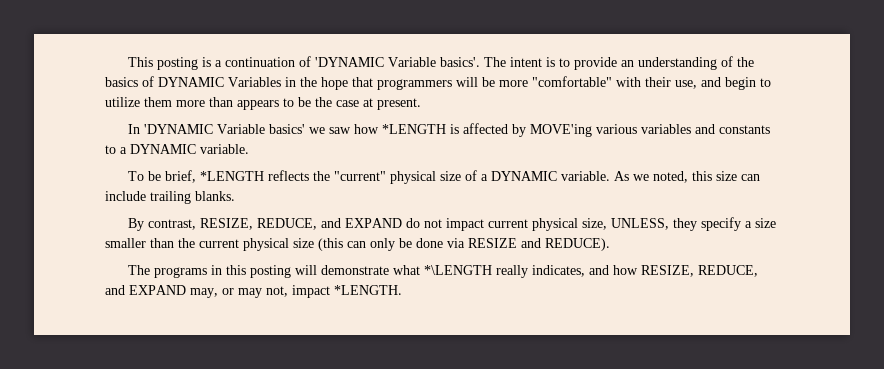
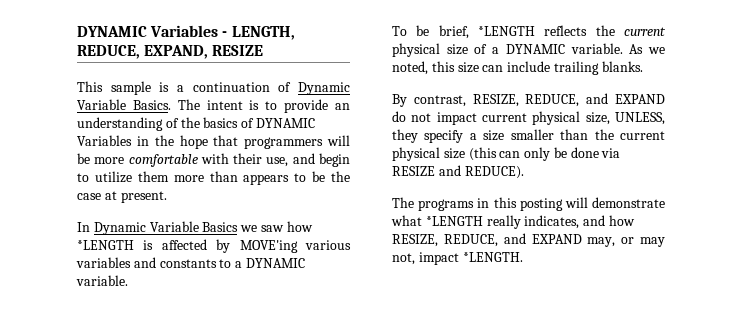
- This posting is a continuation of 'DYNAMIC Variable basics'.
+ DYNAMIC Variables - LENGTH, REDUCE, EXPAND, RESIZE
+ This sample is a continuation of Dynamic Variable Basics.
- The intent is to provide an understanding of the basics of DYNAMIC Variables in the hope that programmers will be more "comfortable" with their use, and begin to utilize them more than appears to be the case at present.
+ The intent is to provide an understanding of the basics of DYNAMIC Variables in the hope that programmers will be more comfortable with their use, and begin to utilize them more than appears to be the case at present.
- In 'DYNAMIC Variable basics' we saw how *LENGTH is affected by MOVE'ing various variables and constants to a DYNAMIC variable.
+ In Dynamic Variable Basics we saw how *LENGTH is affected by MOVE'ing various variables and constants to a DYNAMIC variable.
- To be brief, *LENGTH reflects the "current" physical size of a DYNAMIC variable.
+ To be brief, *LENGTH reflects the current physical size of a DYNAMIC variable.
- The programs in this posting will demonstrate what *\LENGTH really indicates, and how RESIZE, REDUCE, and EXPAND may, or may not, impact *LENGTH.
+ The programs in this posting will demonstrate what *LENGTH really indicates, and how RESIZE, REDUCE, and EXPAND may, or may not, impact *LENGTH.

